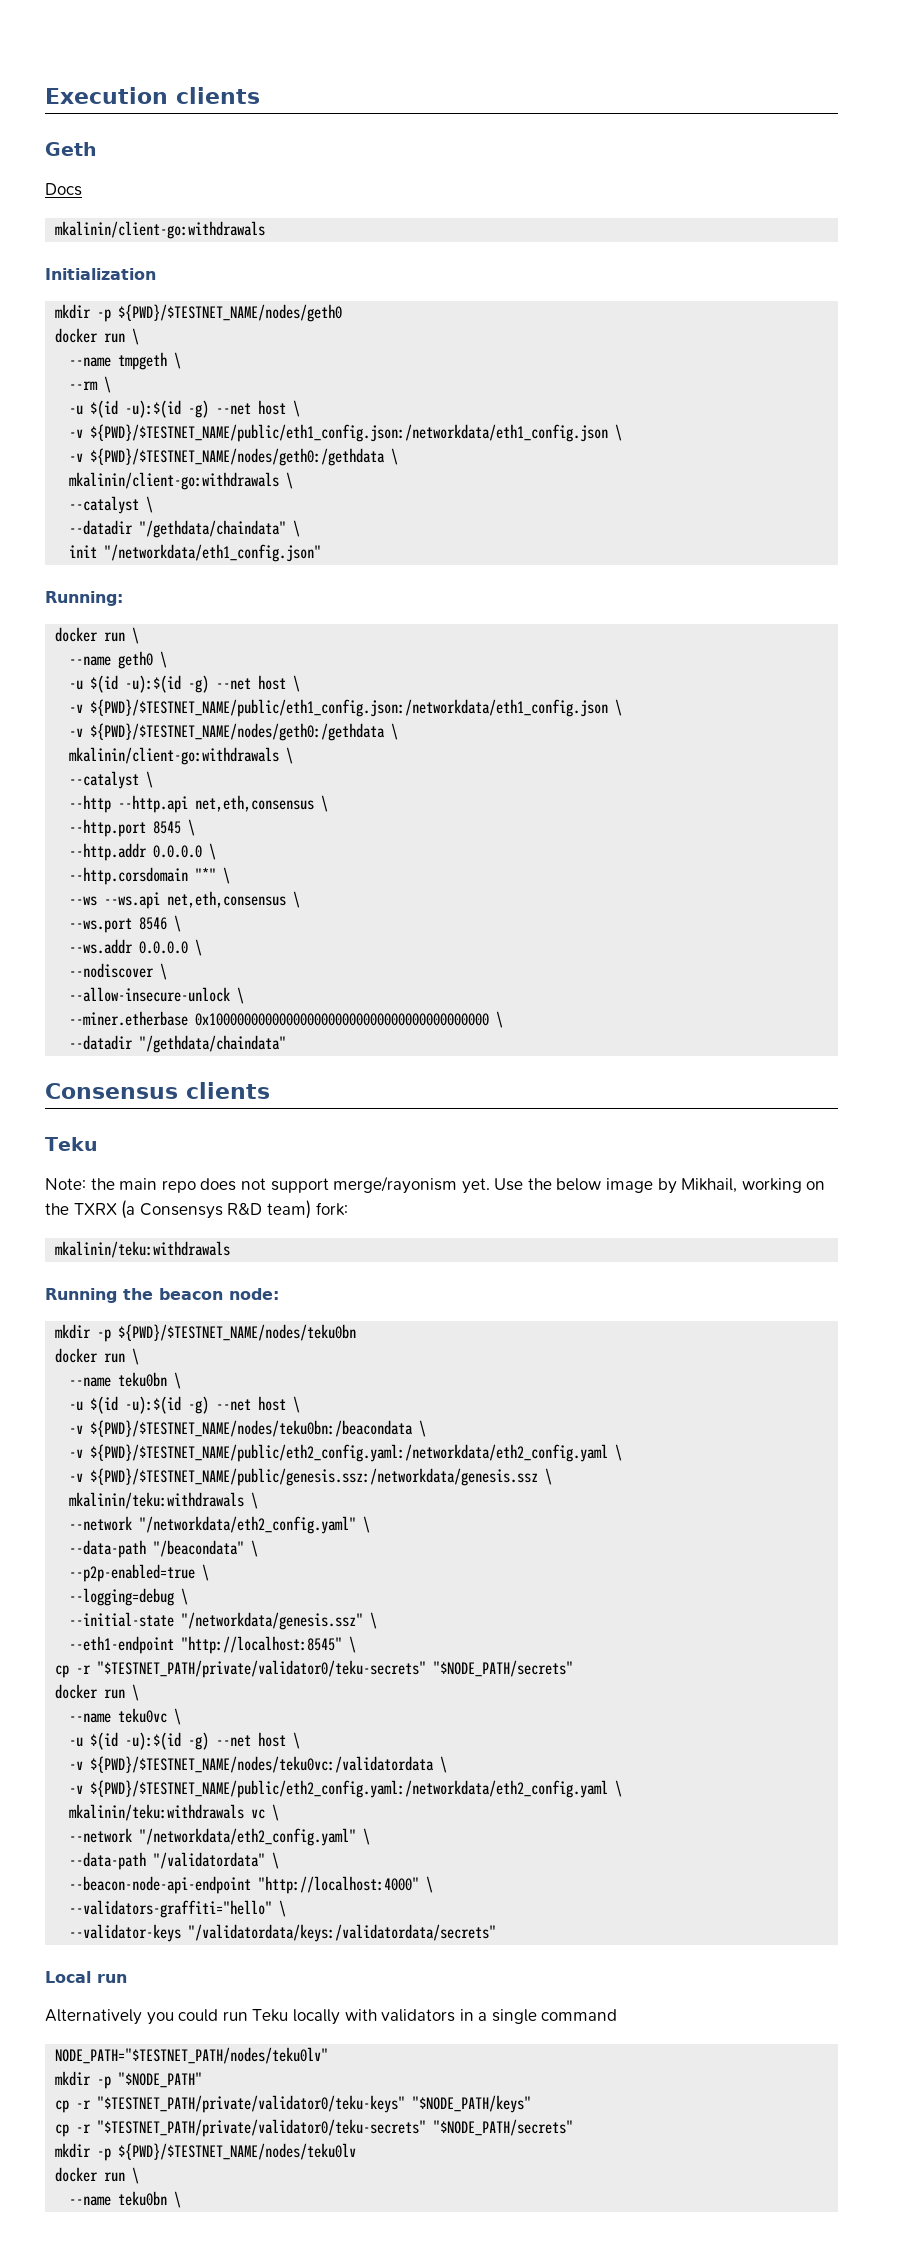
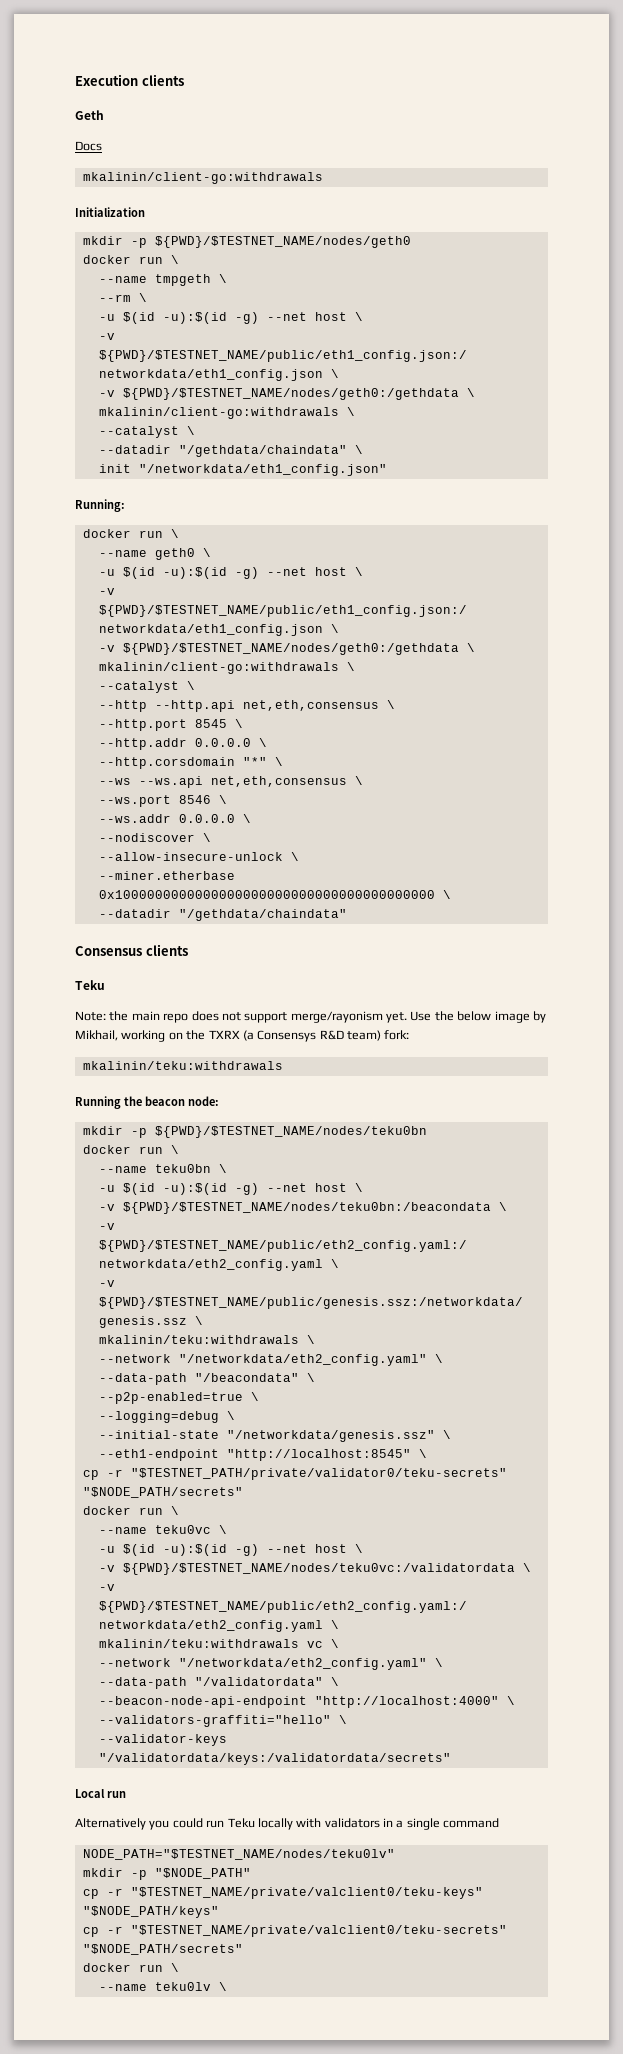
- NODE_PATH="$TESTNET_PATH/nodes/teku0lv"
+ NODE_PATH="$TESTNET_NAME/nodes/teku0lv"
- cp -r "$TESTNET_PATH/private/validator0/teku-keys" "$NODE_PATH/keys"
- cp -r "$TESTNET_PATH/private/validator0/teku-secrets" "$NODE_PATH/secrets"
- mkdir -p ${PWD}/$TESTNET_NAME/nodes/teku0lv
+ cp -r "$TESTNET_NAME/private/valclient0/teku-keys" "$NODE_PATH/keys"
+ cp -r "$TESTNET_NAME/private/valclient0/teku-secrets" "$NODE_PATH/secrets"
  docker run \
- --name teku0bn \
+ --name teku0lv \

